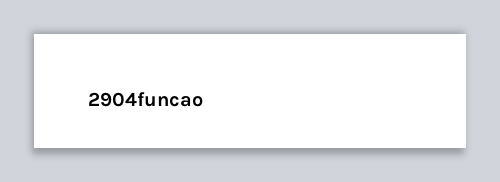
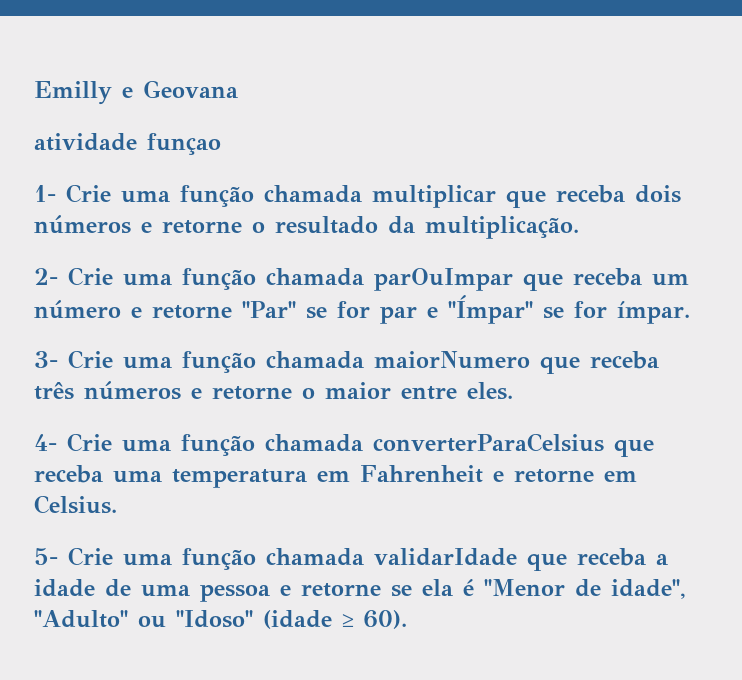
- 2904funcao
+ Emilly e Geovana
+ atividade funçao
+ 1- Crie uma função chamada multiplicar que receba dois números e retorne o resultado da multiplicação.
+ 2- Crie uma função chamada parOuImpar que receba um número e retorne "Par" se for par e "Ímpar" se for ímpar.
+ 3- Crie uma função chamada maiorNumero que receba três números e retorne o maior entre eles.
+ 4- Crie uma função chamada converterParaCelsius que receba uma temperatura em Fahrenheit e retorne em Celsius.
+ 5- Crie uma função chamada validarIdade que receba a idade de uma pessoa e retorne se ela é "Menor de idade", "Adulto" ou "Idoso" (idade ≥ 60).

